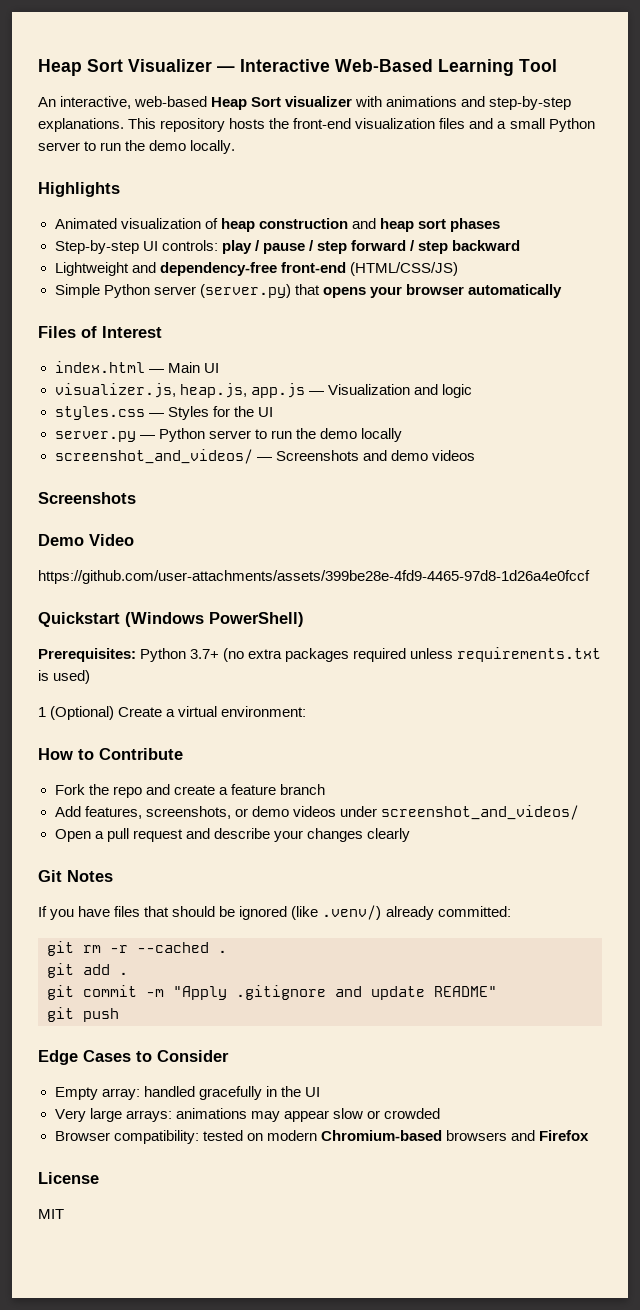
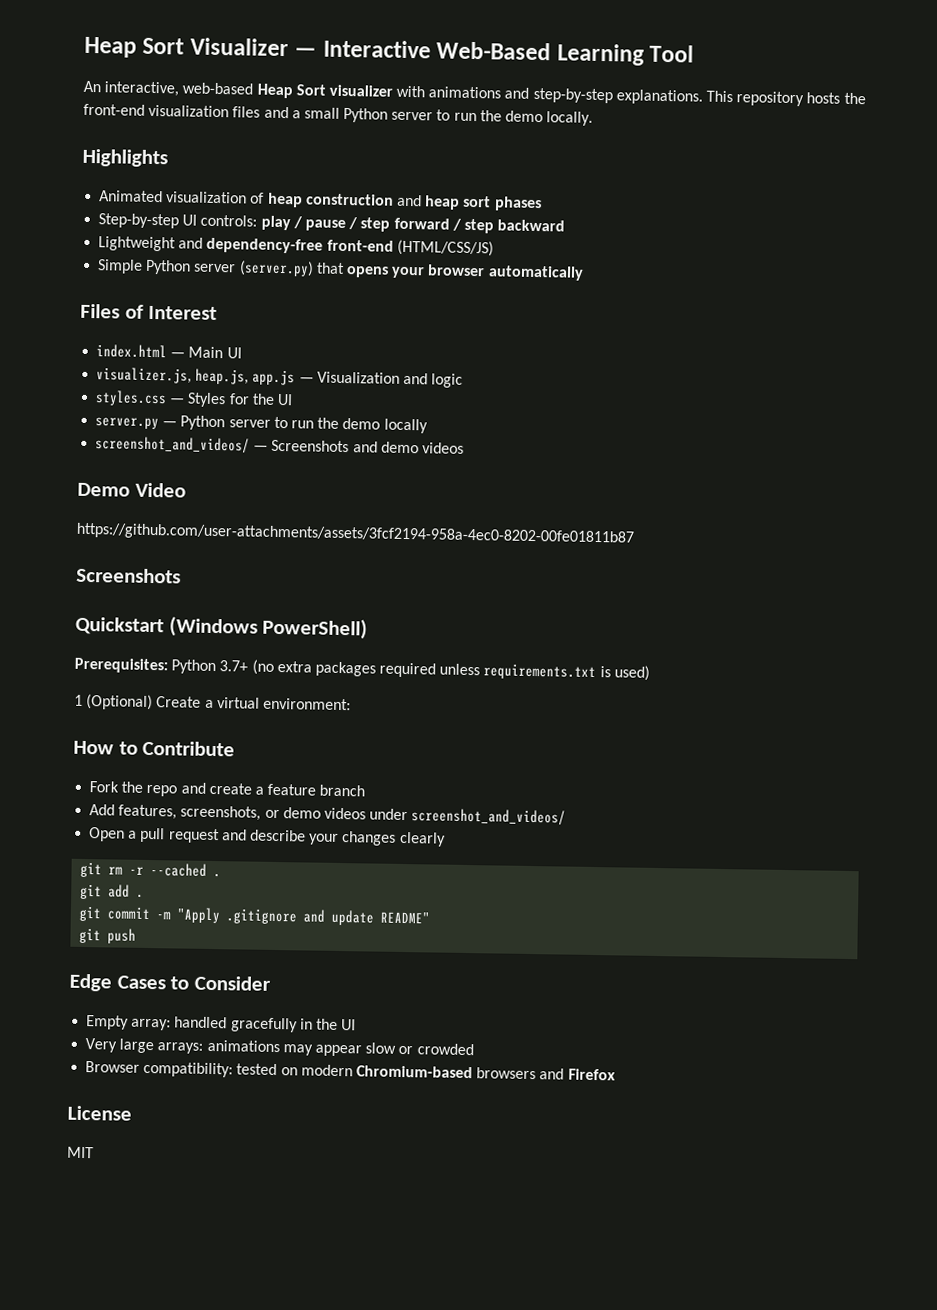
  screenshot_and_videos/ — Screenshots and demo videos
- Screenshots
- https://github.com/user-attachments/assets/399be28e-4fd9-4465-97d8-1d26a4e0fccf
+ https://github.com/user-attachments/assets/3fcf2194-958a-4ec0-8202-00fe01811b87
+ Screenshots
- Git Notes
- If you have files that should be ignored (like .venv/) already committed:

